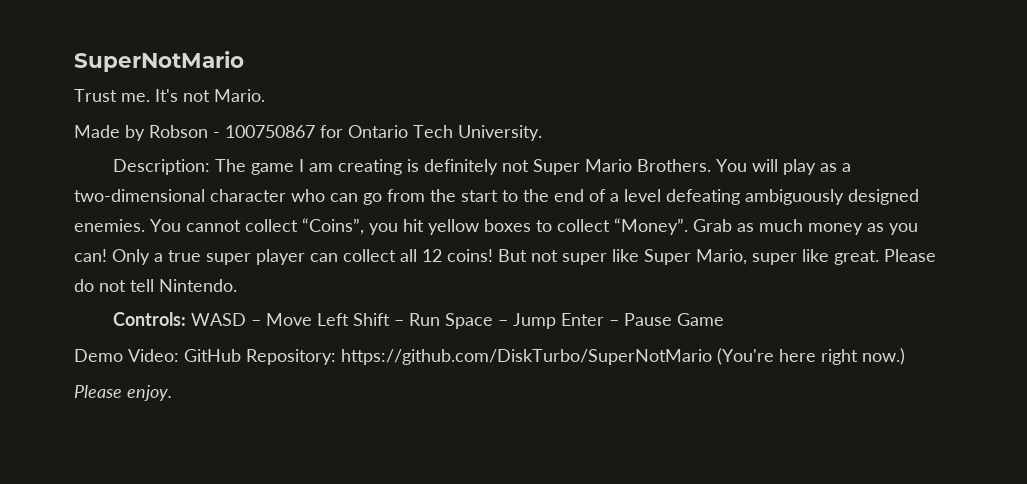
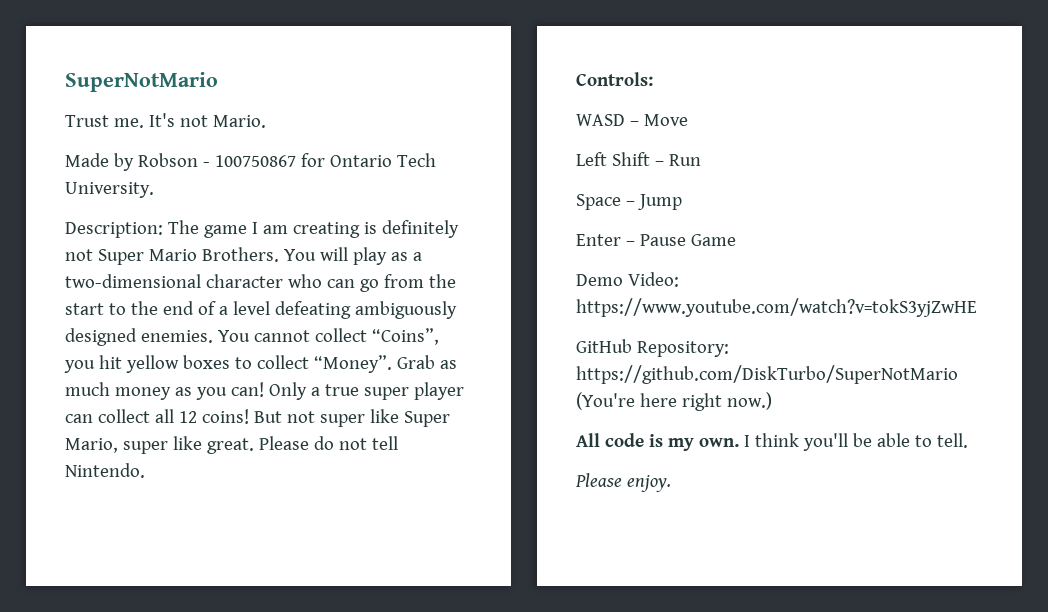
- Controls: WASD – Move Left Shift – Run Space – Jump Enter – Pause Game
+ Controls:
+ WASD – Move
+ Left Shift – Run
+ Space – Jump
+ Enter – Pause Game
- Demo Video: GitHub Repository: https://github.com/DiskTurbo/SuperNotMario (You're here right now.)
+ Demo Video: https://www.youtube.com/watch?v=tokS3yjZwHE
+ GitHub Repository: https://github.com/DiskTurbo/SuperNotMario (You're here right now.)
+ All code is my own. I think you'll be able to tell.

